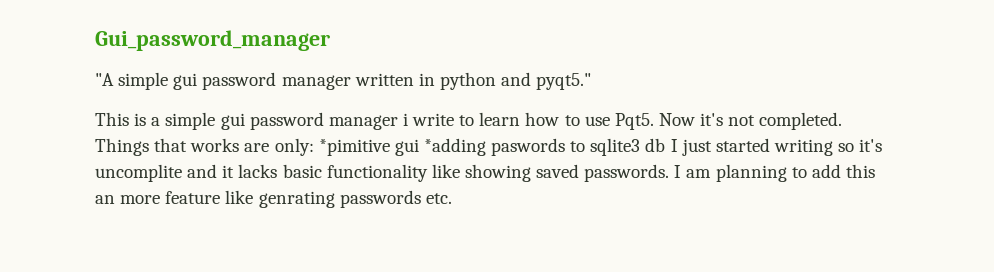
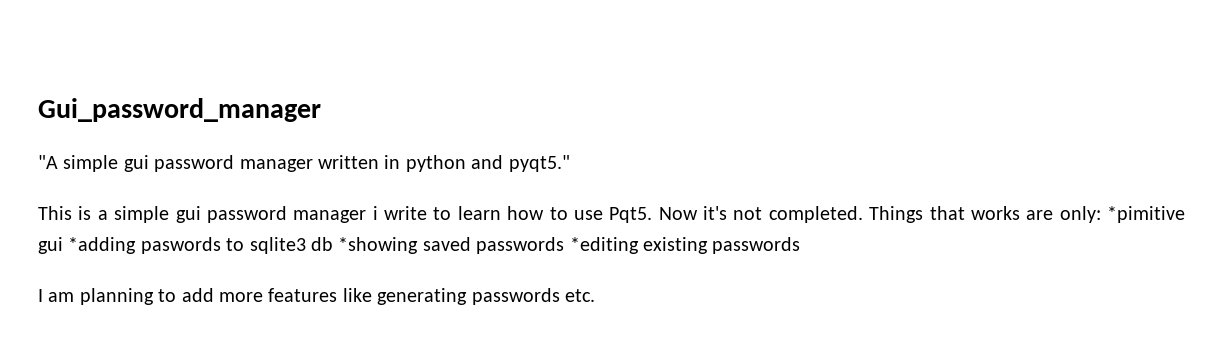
- Things that works are only: *pimitive gui *adding paswords to sqlite3 db I just started writing so it's uncomplite and it lacks basic functionality like showing saved passwords. I am planning to add this an more feature like genrating passwords etc.
+ Things that works are only: *pimitive gui *adding paswords to sqlite3 db *showing saved passwords *editing existing passwords
+ I am planning to add more features like generating passwords etc.

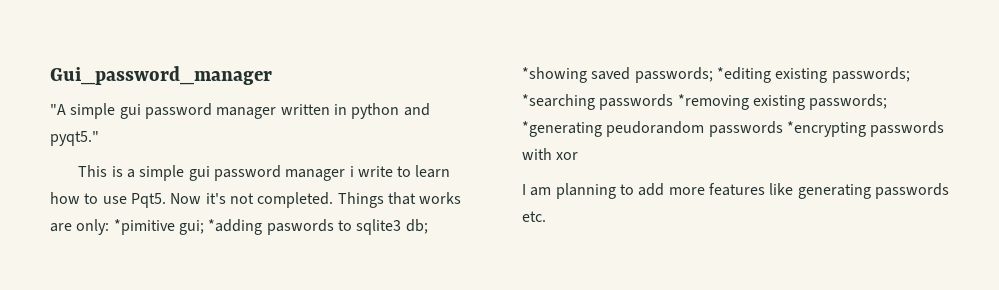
- Things that works are only: *pimitive gui *adding paswords to sqlite3 db *showing saved passwords *editing existing passwords
+ Things that works are only: *pimitive gui; *adding paswords to sqlite3 db; *showing saved passwords; *editing existing passwords; *searching passwords *removing existing passwords; *generating peudorandom passwords *encrypting passwords with xor

